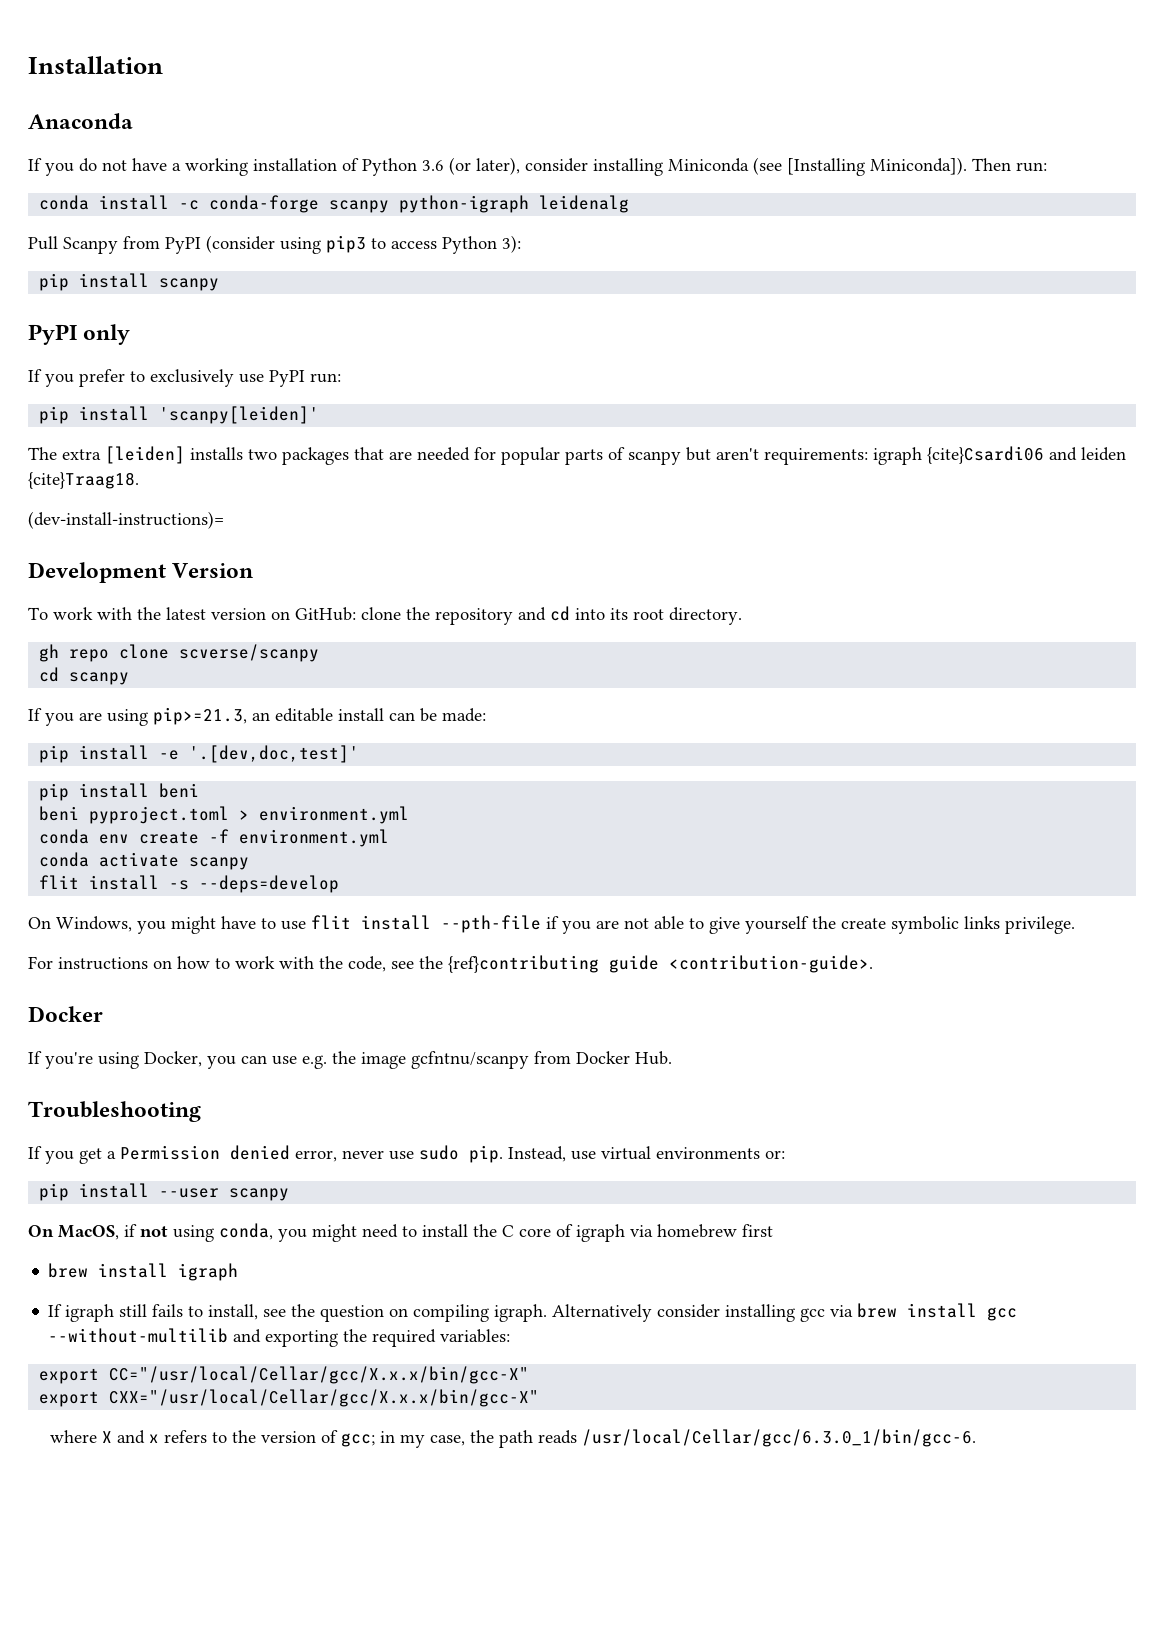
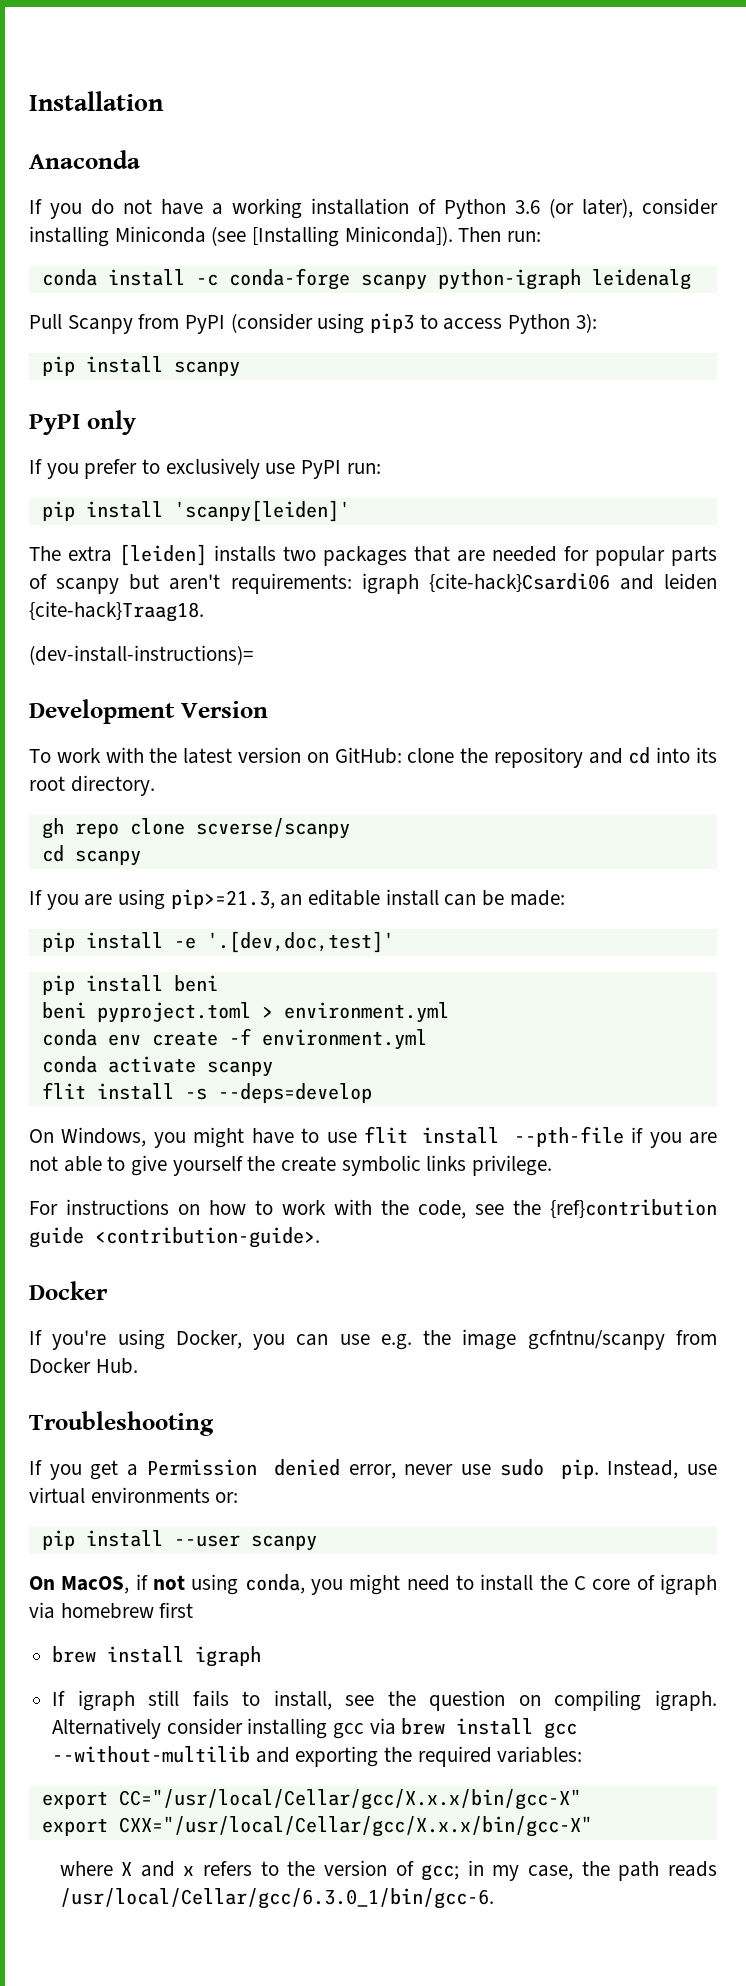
- The extra [leiden] installs two packages that are needed for popular parts of scanpy but aren't requirements: igraph {cite}Csardi06 and leiden {cite}Traag18.
+ The extra [leiden] installs two packages that are needed for popular parts of scanpy but aren't requirements: igraph {cite-hack}Csardi06 and leiden {cite-hack}Traag18.
- For instructions on how to work with the code, see the {ref}contributing guide <contribution-guide>.
+ For instructions on how to work with the code, see the {ref}contribution guide <contribution-guide>.

